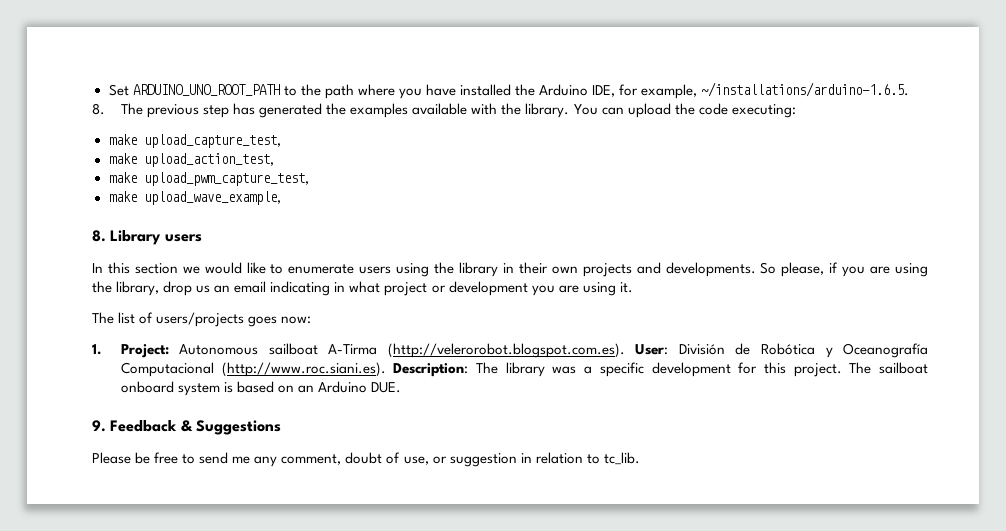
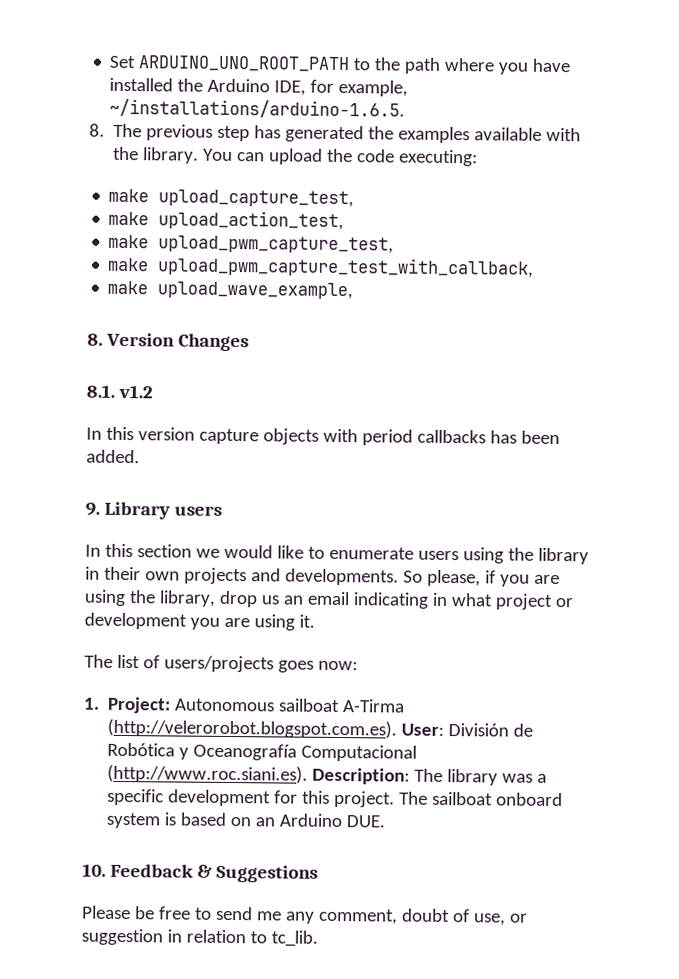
+ make upload_pwm_capture_test_with_callback,
- 8. Library users
+ 8. Version Changes
+ 8.1. v1.2
+ In this version capture objects with period callbacks has been added.
+ 9. Library users
- 9. Feedback & Suggestions
+ 10. Feedback & Suggestions

